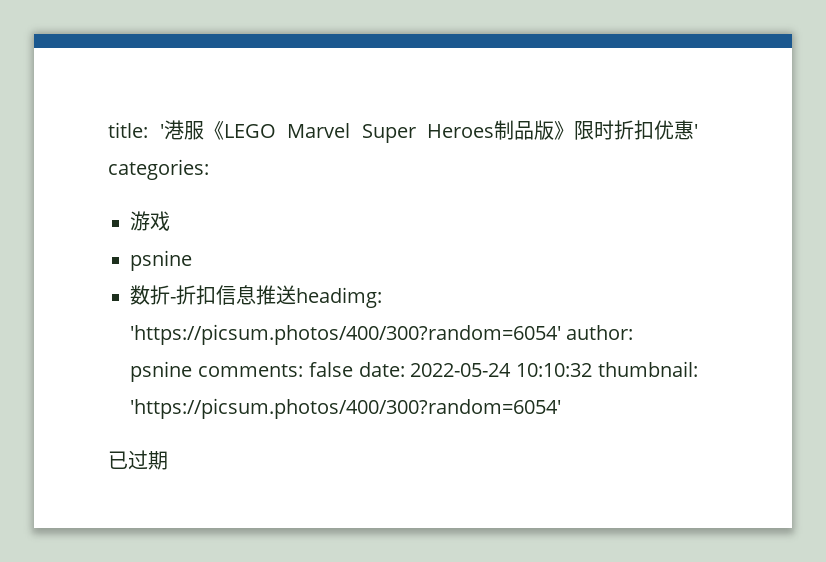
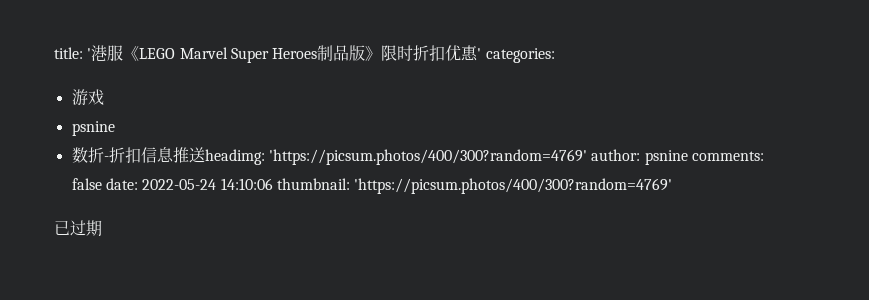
- 数折-折扣信息推送headimg: 'https://picsum.photos/400/300?random=6054' author: psnine comments: false date: 2022-05-24 10:10:32 thumbnail: 'https://picsum.photos/400/300?random=6054'
+ 数折-折扣信息推送headimg: 'https://picsum.photos/400/300?random=4769' author: psnine comments: false date: 2022-05-24 14:10:06 thumbnail: 'https://picsum.photos/400/300?random=4769'

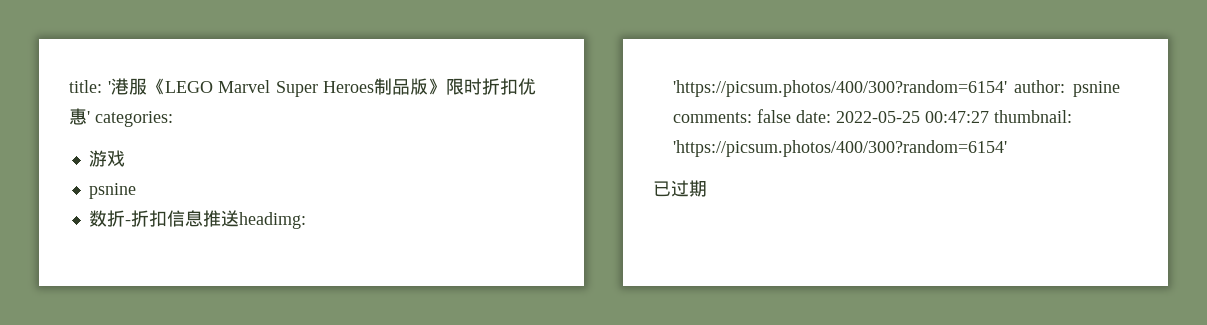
- 数折-折扣信息推送headimg: 'https://picsum.photos/400/300?random=4769' author: psnine comments: false date: 2022-05-24 14:10:06 thumbnail: 'https://picsum.photos/400/300?random=4769'
+ 数折-折扣信息推送headimg: 'https://picsum.photos/400/300?random=6154' author: psnine comments: false date: 2022-05-25 00:47:27 thumbnail: 'https://picsum.photos/400/300?random=6154'

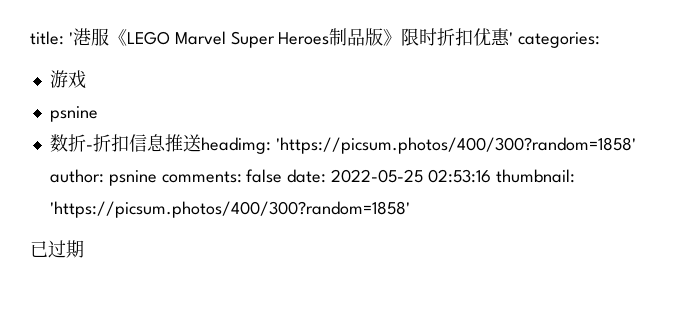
- 数折-折扣信息推送headimg: 'https://picsum.photos/400/300?random=6154' author: psnine comments: false date: 2022-05-25 00:47:27 thumbnail: 'https://picsum.photos/400/300?random=6154'
+ 数折-折扣信息推送headimg: 'https://picsum.photos/400/300?random=1858' author: psnine comments: false date: 2022-05-25 02:53:16 thumbnail: 'https://picsum.photos/400/300?random=1858'

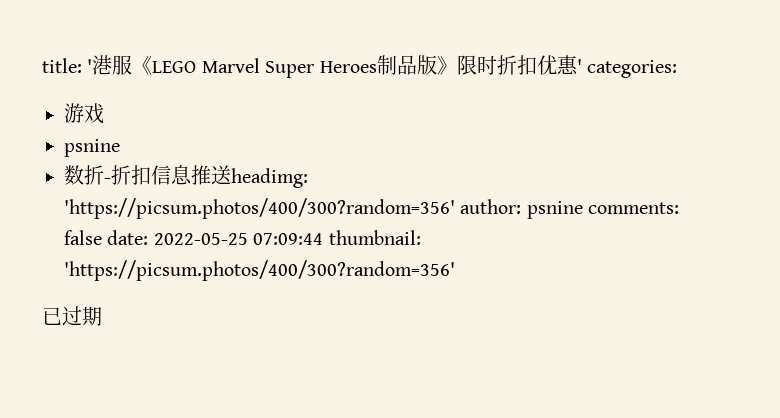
- 数折-折扣信息推送headimg: 'https://picsum.photos/400/300?random=1858' author: psnine comments: false date: 2022-05-25 02:53:16 thumbnail: 'https://picsum.photos/400/300?random=1858'
+ 数折-折扣信息推送headimg: 'https://picsum.photos/400/300?random=356' author: psnine comments: false date: 2022-05-25 07:09:44 thumbnail: 'https://picsum.photos/400/300?random=356'

